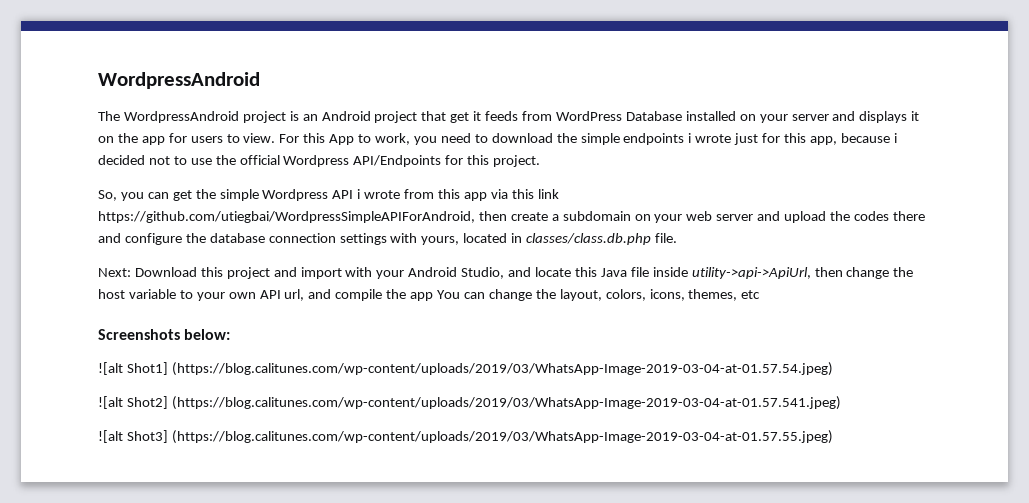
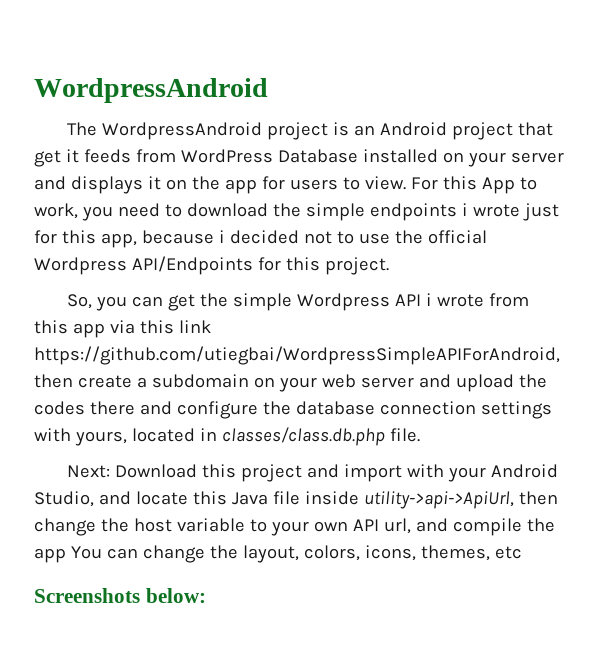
- ![alt Shot1] (https://blog.calitunes.com/wp-content/uploads/2019/03/WhatsApp-Image-2019-03-04-at-01.57.54.jpeg)
- ![alt Shot2] (https://blog.calitunes.com/wp-content/uploads/2019/03/WhatsApp-Image-2019-03-04-at-01.57.541.jpeg)
- ![alt Shot3] (https://blog.calitunes.com/wp-content/uploads/2019/03/WhatsApp-Image-2019-03-04-at-01.57.55.jpeg)

